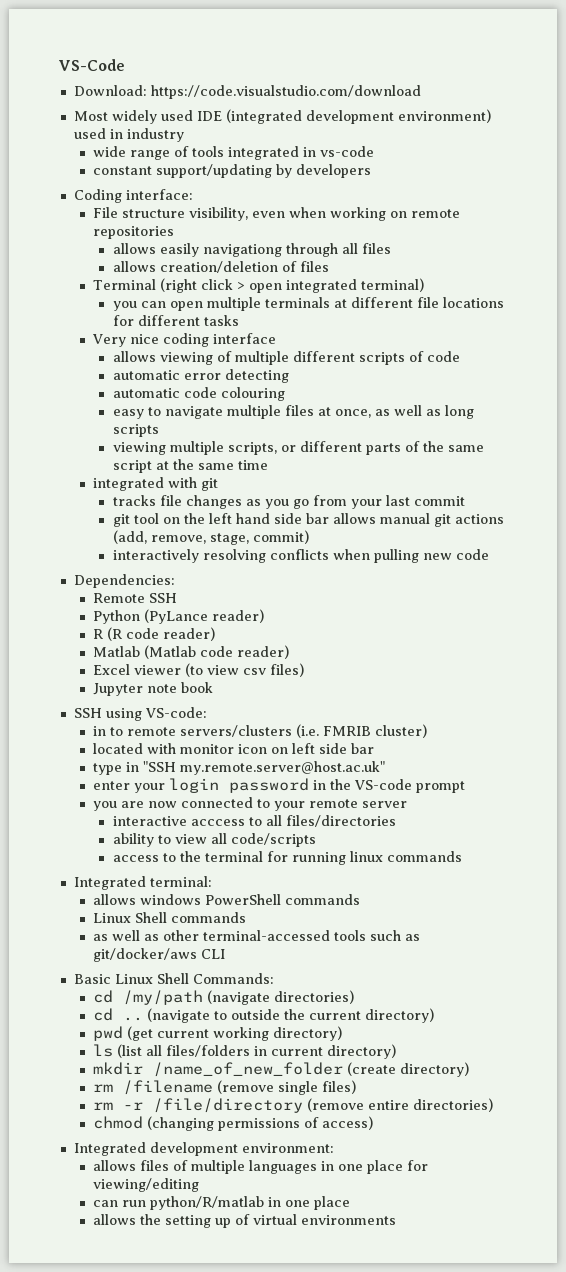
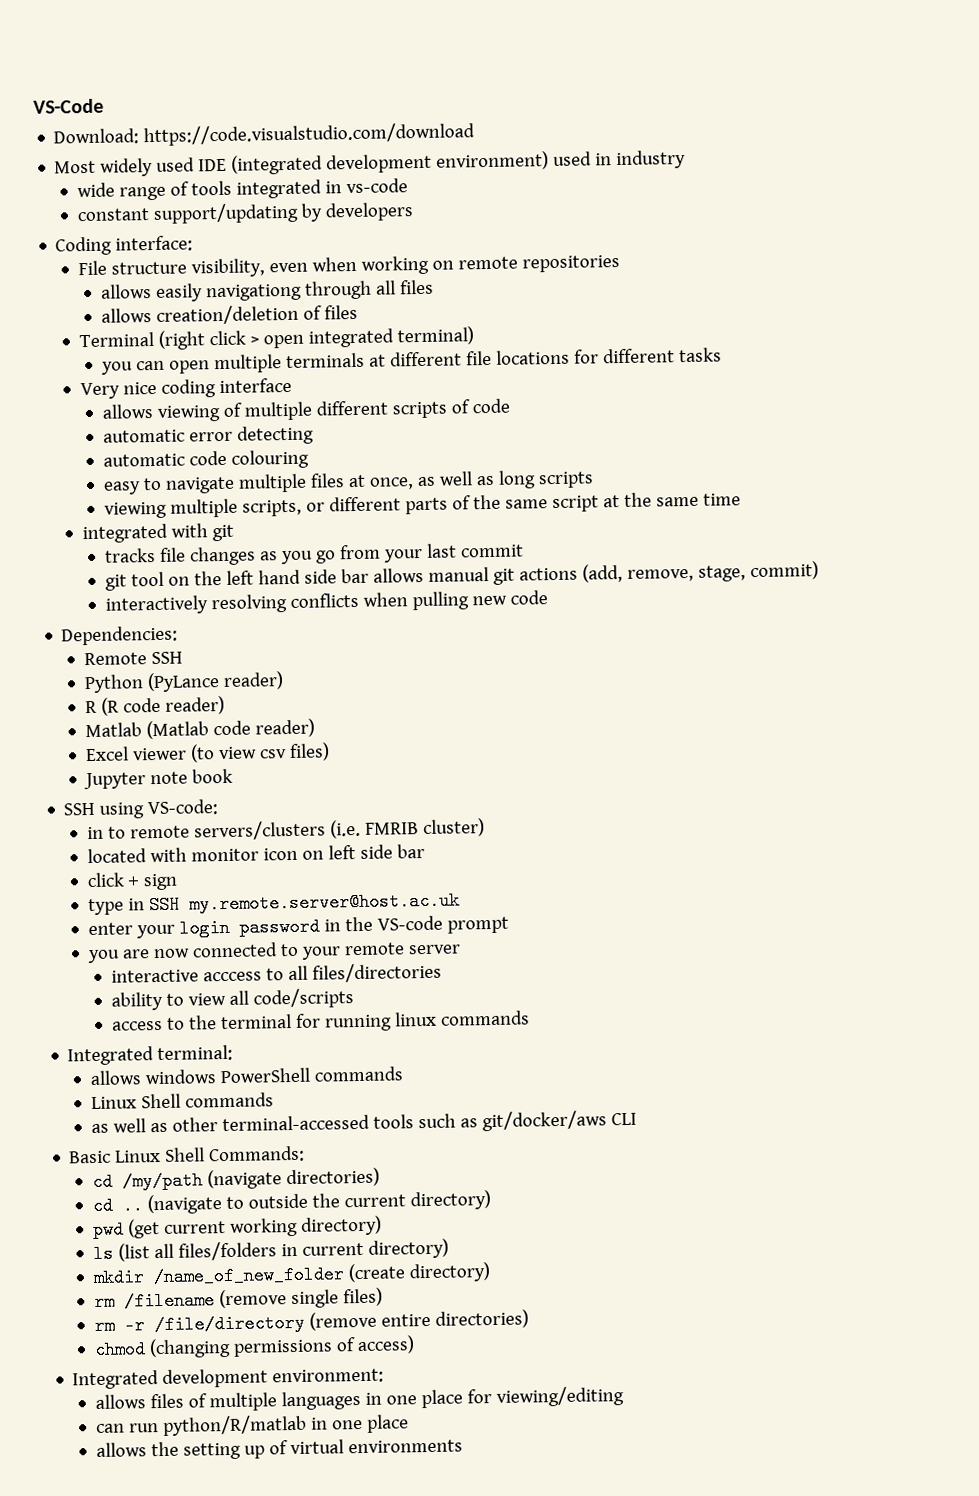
+ click + sign
- type in "SSH my.remote.server@host.ac.uk"
+ type in SSH my.remote.server@host.ac.uk

